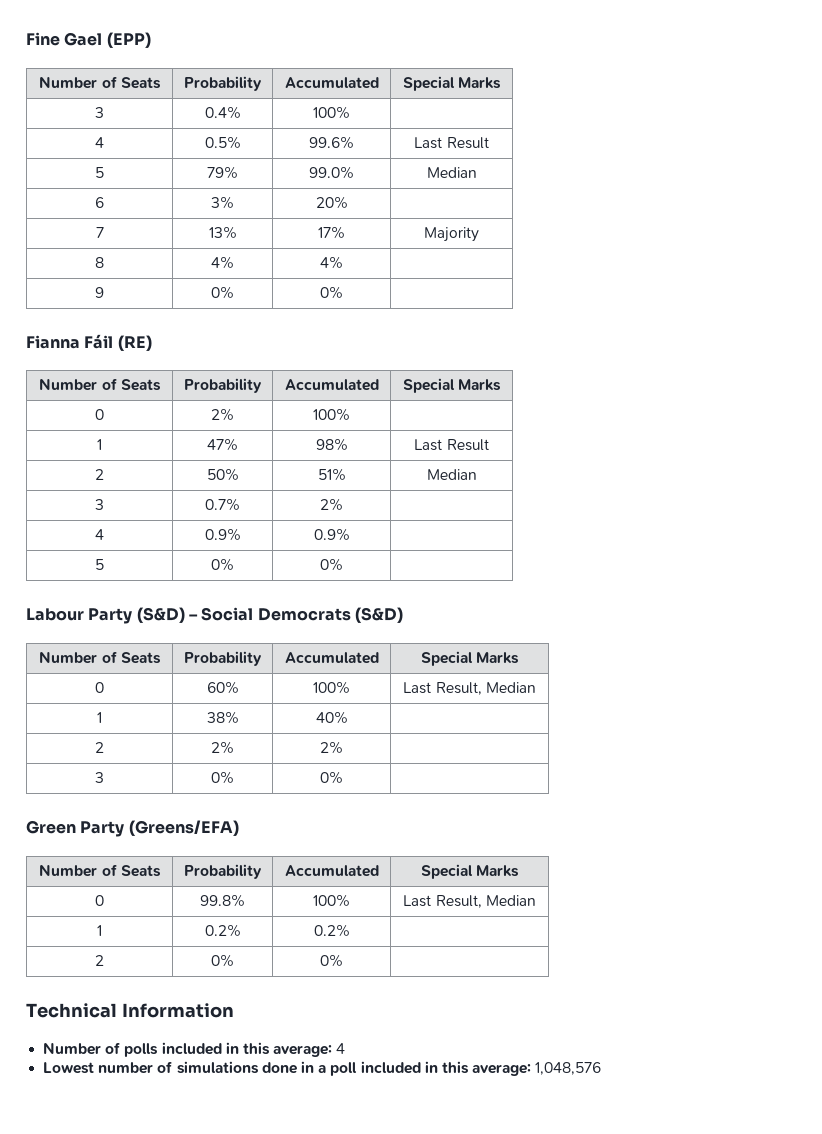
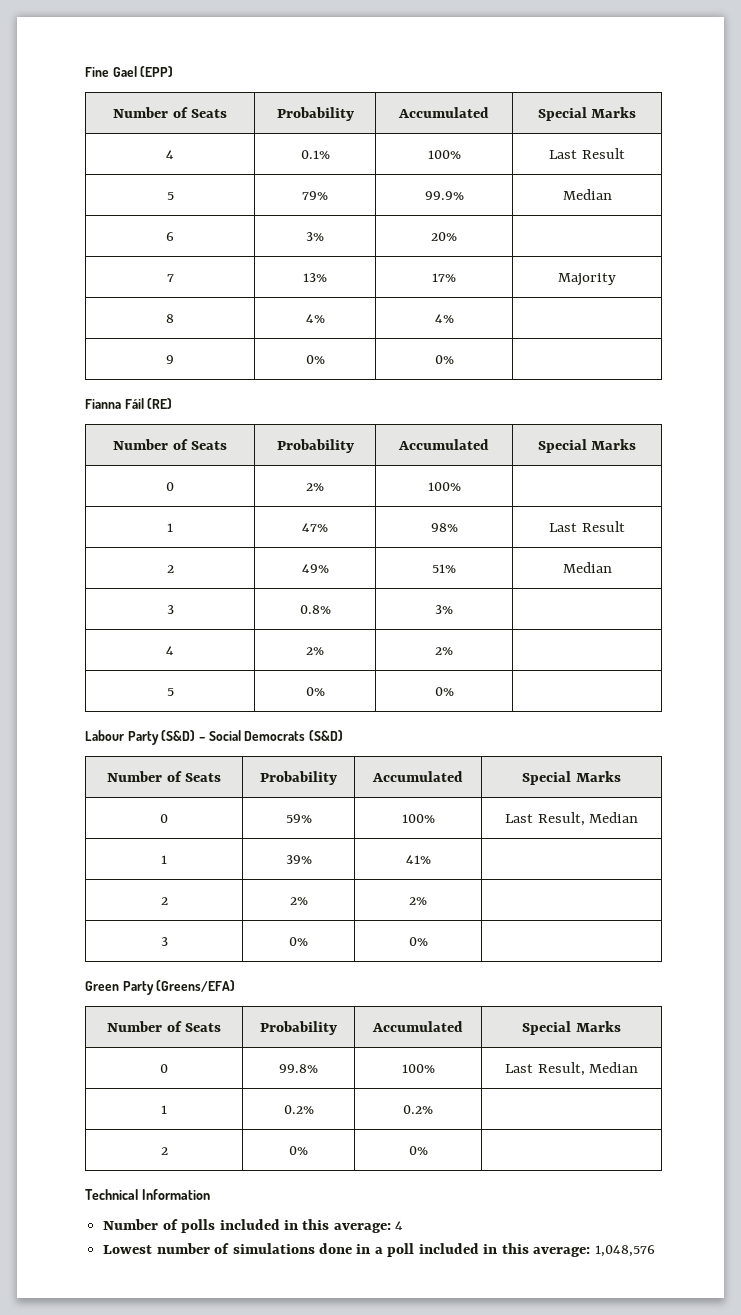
- 3 | 0.4% | 100% |
- 4 | 0.5% | 99.6% | Last Result
+ 4 | 0.1% | 100% | Last Result
- 5 | 79% | 99.0% | Median
+ 5 | 79% | 99.9% | Median
- 2 | 50% | 51% | Median
+ 2 | 49% | 51% | Median
- 3 | 0.7% | 2% |
- 4 | 0.9% | 0.9% |
+ 3 | 0.8% | 3% |
+ 4 | 2% | 2% |
- 0 | 60% | 100% | Last Result, Median
- 1 | 38% | 40% |
+ 0 | 59% | 100% | Last Result, Median
+ 1 | 39% | 41% |

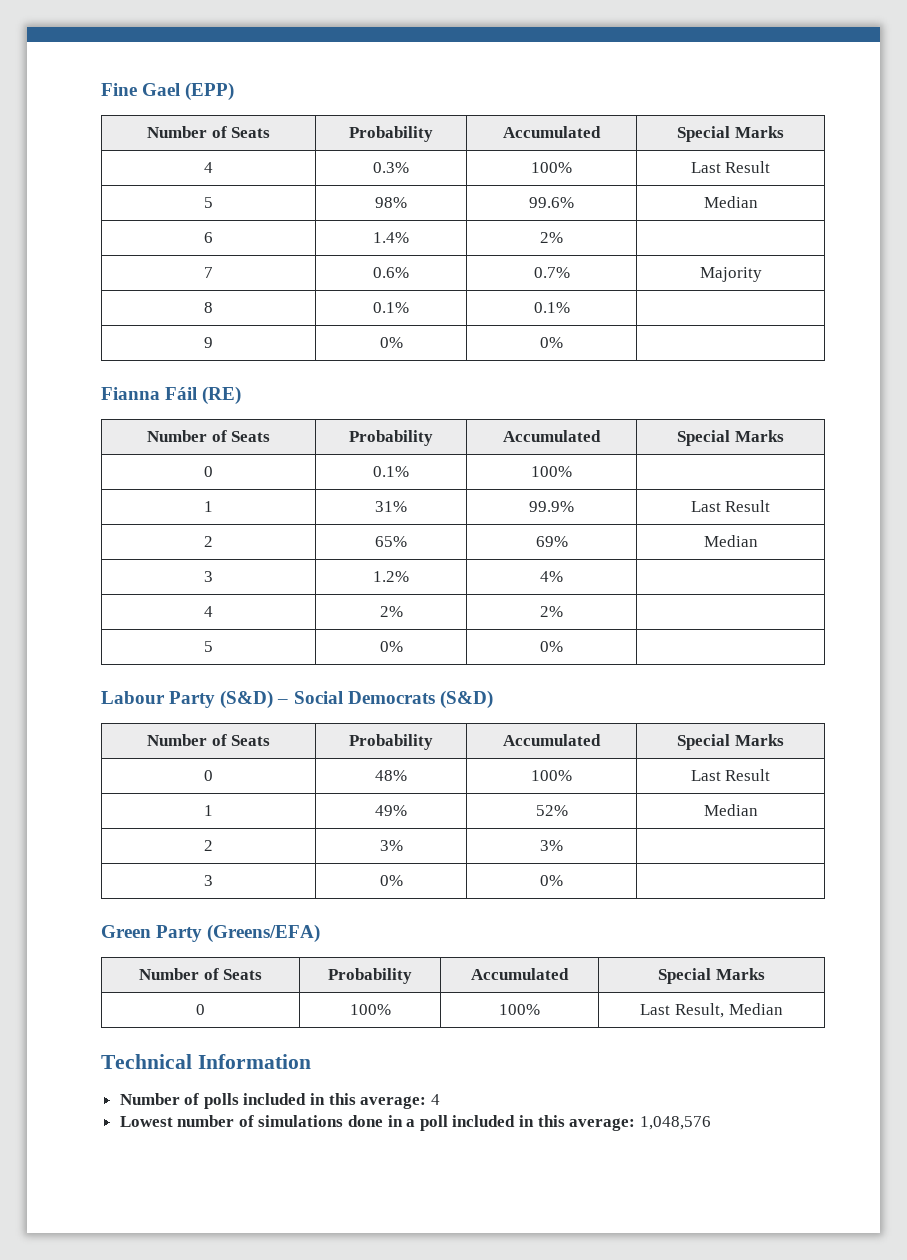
- 4 | 0.1% | 100% | Last Result
+ 4 | 0.3% | 100% | Last Result
- 5 | 79% | 99.9% | Median
+ 5 | 98% | 99.6% | Median
- 6 | 3% | 20% |
+ 6 | 1.4% | 2% |
- 7 | 13% | 17% | Majority
+ 7 | 0.6% | 0.7% | Majority
- 8 | 4% | 4% |
+ 8 | 0.1% | 0.1% |
- 0 | 2% | 100% |
+ 0 | 0.1% | 100% |
- 1 | 47% | 98% | Last Result
+ 1 | 31% | 99.9% | Last Result
- 2 | 49% | 51% | Median
+ 2 | 65% | 69% | Median
- 3 | 0.8% | 3% |
+ 3 | 1.2% | 4% |
- 0 | 59% | 100% | Last Result, Median
- 1 | 39% | 41% |
- 2 | 2% | 2% |
+ 0 | 48% | 100% | Last Result
+ 1 | 49% | 52% | Median
+ 2 | 3% | 3% |
- 0 | 99.8% | 100% | Last Result, Median
- 1 | 0.2% | 0.2% |
- 2 | 0% | 0% |
+ 0 | 100% | 100% | Last Result, Median

